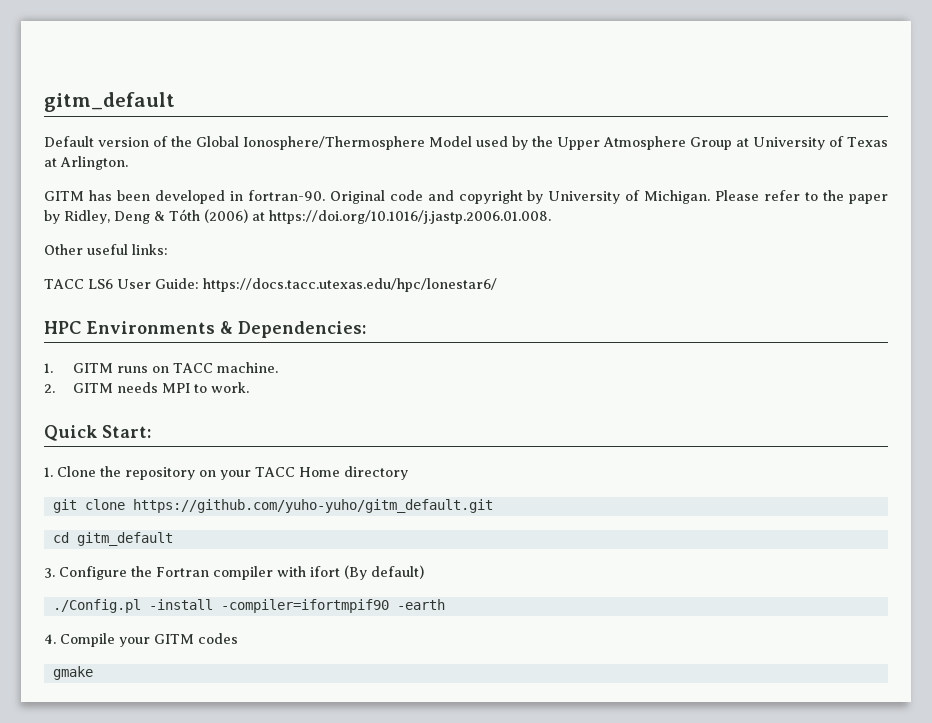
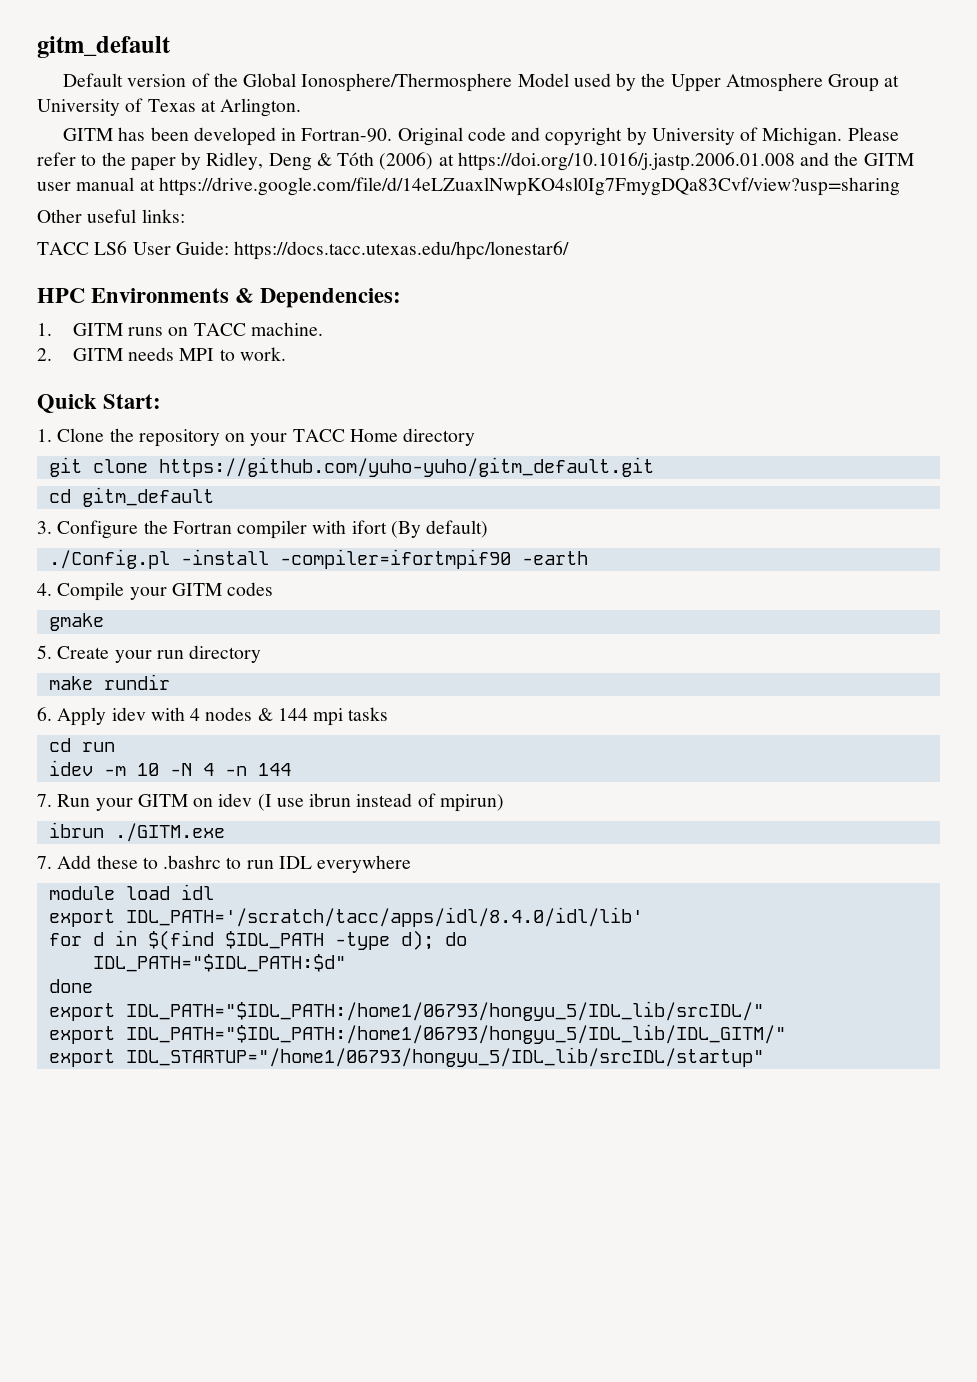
- GITM has been developed in fortran-90.
+ GITM has been developed in Fortran-90.
- Please refer to the paper by Ridley, Deng & Tóth (2006) at https://doi.org/10.1016/j.jastp.2006.01.008.
+ Please refer to the paper by Ridley, Deng & Tóth (2006) at https://doi.org/10.1016/j.jastp.2006.01.008 and the GITM user manual at https://drive.google.com/file/d/14eLZuaxlNwpKO4sl0Ig7FmygDQa83Cvf/view?usp=sharing
+ 5. Create your run directory
+ make rundir
+ 6. Apply idev with 4 nodes & 144 mpi tasks
+ cd run
+ idev -m 10 -N 4 -n 144
+ 7. Run your GITM on idev (I use ibrun instead of mpirun)
+ ibrun ./GITM.exe
+ 7. Add these to .bashrc to run IDL everywhere
+ module load idl
+ export IDL_PATH='/scratch/tacc/apps/idl/8.4.0/idl/lib'
+ for d in $(find $IDL_PATH -type d); do
+ IDL_PATH="$IDL_PATH:$d"
+ done
+ export IDL_PATH="$IDL_PATH:/home1/06793/hongyu_5/IDL_lib/srcIDL/"
+ export IDL_PATH="$IDL_PATH:/home1/06793/hongyu_5/IDL_lib/IDL_GITM/"
+ export IDL_STARTUP="/home1/06793/hongyu_5/IDL_lib/srcIDL/startup"

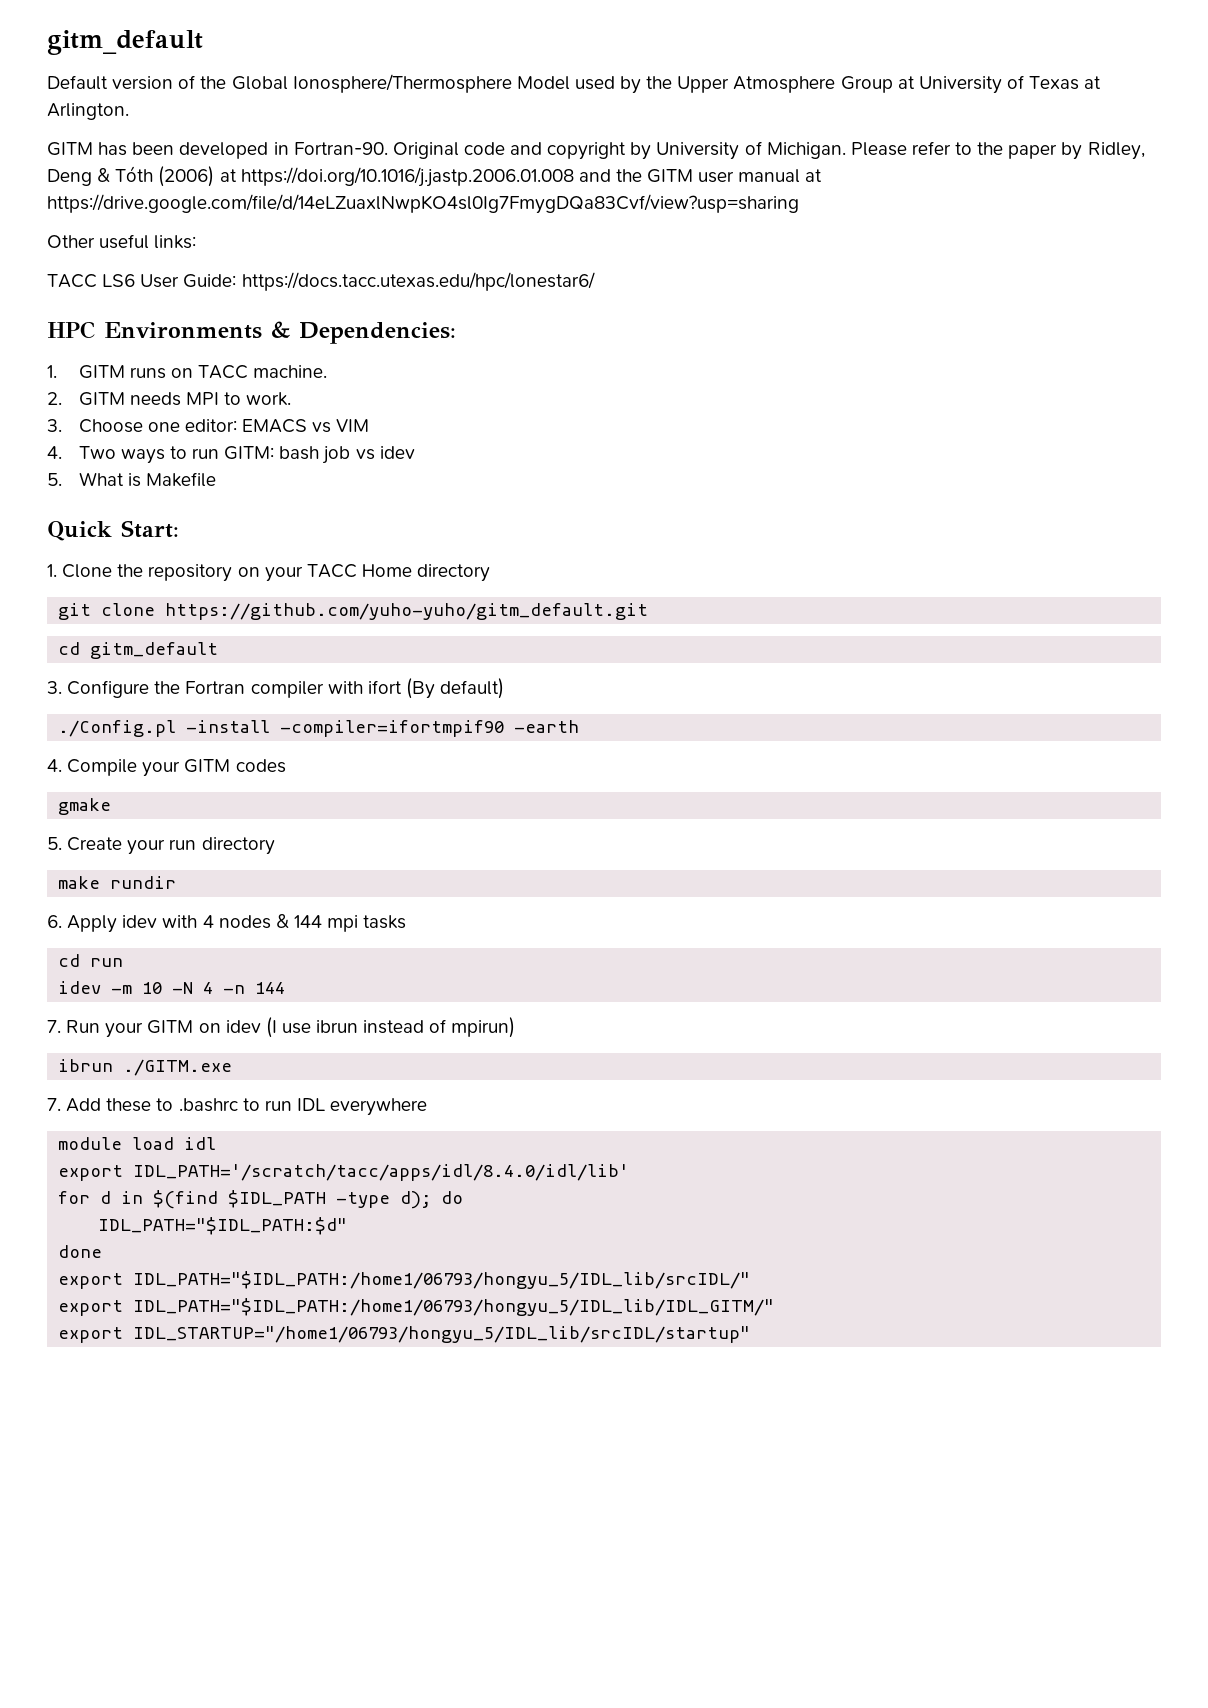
+ 3. Choose one editor: EMACS vs VIM
+ 4. Two ways to run GITM: bash job vs idev
+ 5. What is Makefile

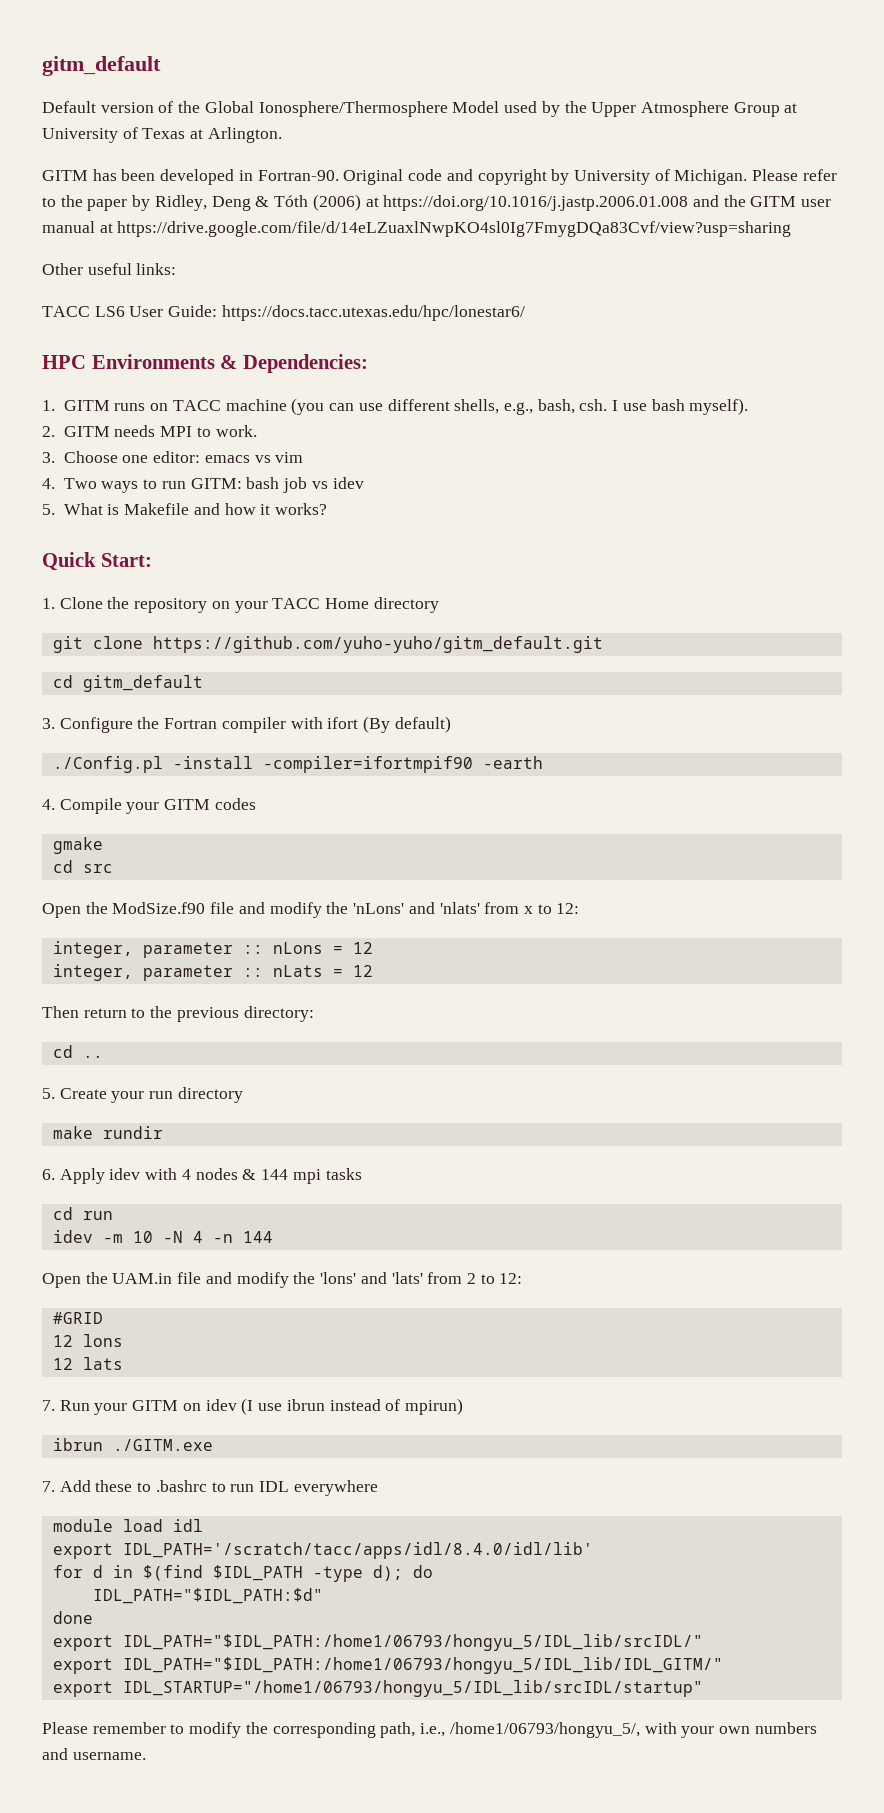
- 1. GITM runs on TACC machine.
+ 1. GITM runs on TACC machine (you can use different shells, e.g., bash, csh. I use bash myself).
- 3. Choose one editor: EMACS vs VIM
+ 3. Choose one editor: emacs vs vim
- 5. What is Makefile
+ 5. What is Makefile and how it works?
+ cd src
+ Open the ModSize.f90 file and modify the 'nLons' and 'nlats' from x to 12:
+ integer, parameter :: nLons = 12
+ integer, parameter :: nLats = 12
+ Then return to the previous directory:
+ cd ..
+ Open the UAM.in file and modify the 'lons' and 'lats' from 2 to 12:
+ #GRID
+ 12 lons
+ 12 lats
+ Please remember to modify the corresponding path, i.e., /home1/06793/hongyu_5/, with your own numbers and username.

